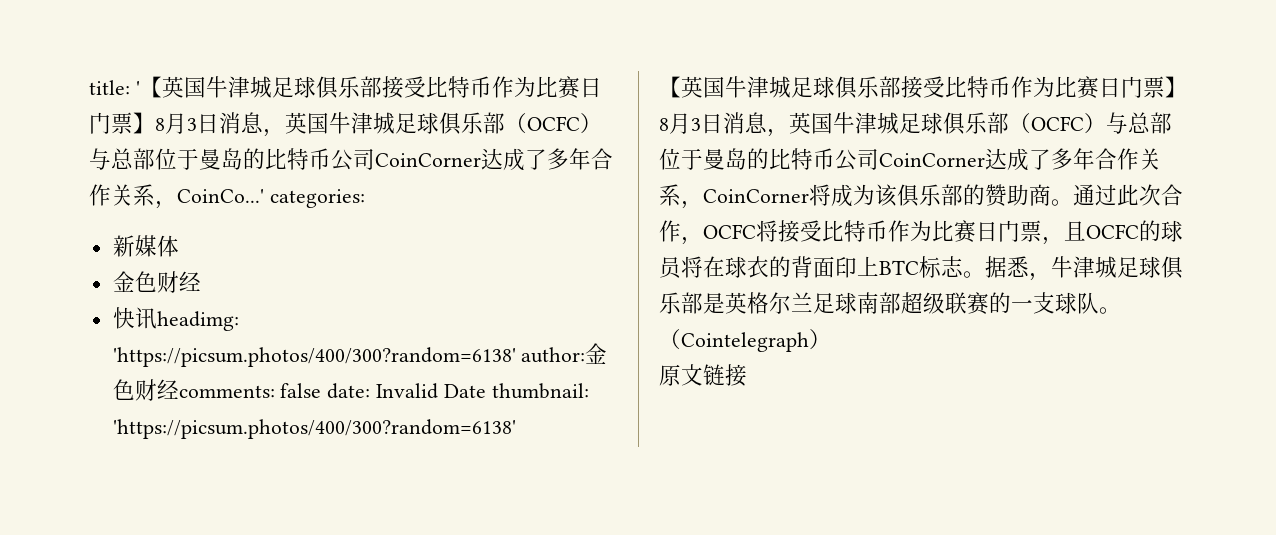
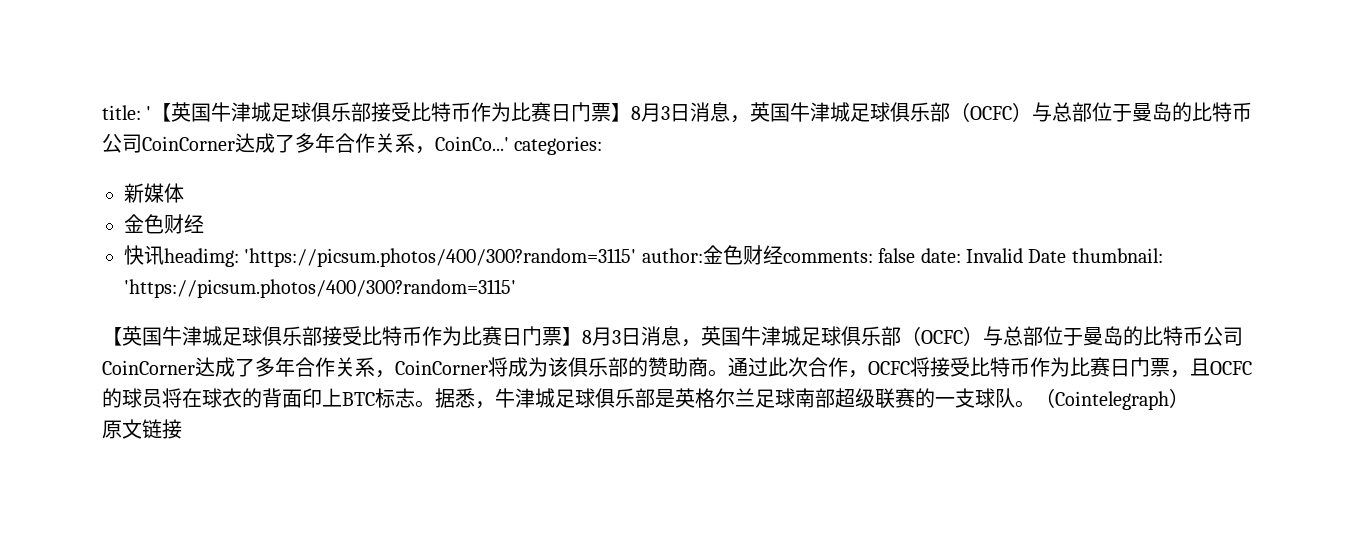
- 快讯headimg: 'https://picsum.photos/400/300?random=6138' author:金色财经comments: false date: Invalid Date thumbnail: 'https://picsum.photos/400/300?random=6138'
+ 快讯headimg: 'https://picsum.photos/400/300?random=3115' author:金色财经comments: false date: Invalid Date thumbnail: 'https://picsum.photos/400/300?random=3115'

